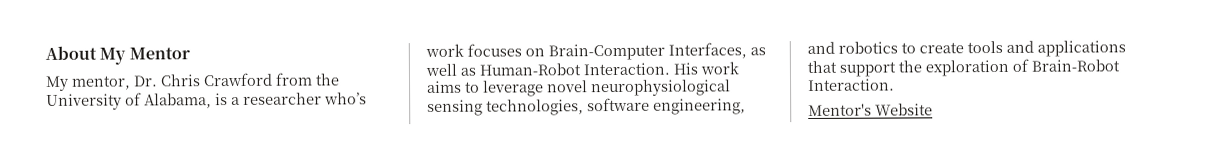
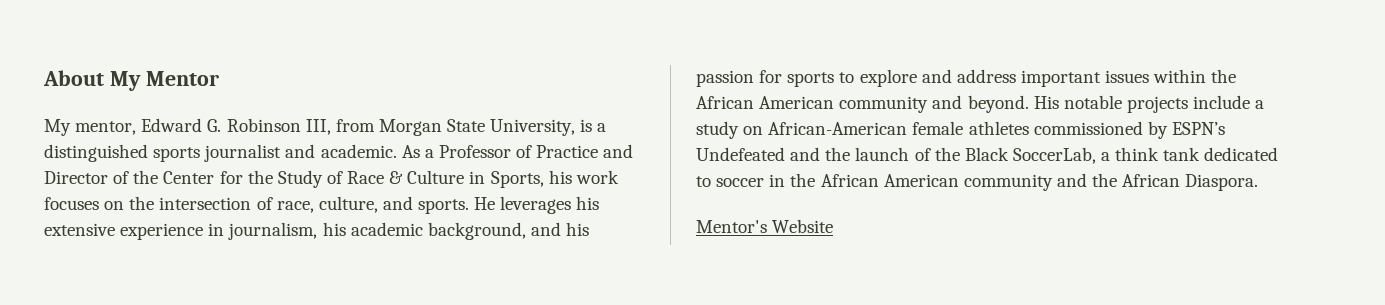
- My mentor, Dr. Chris Crawford from the University of Alabama, is a researcher who’s work focuses on Brain-Computer Interfaces, as well as Human-Robot Interaction. His work aims to leverage novel neurophysiological sensing technologies, software engineering, and robotics to create tools and applications that support the exploration of Brain-Robot Interaction.
+ My mentor, Edward G. Robinson III, from Morgan State University, is a distinguished sports journalist and academic. As a Professor of Practice and Director of the Center for the Study of Race & Culture in Sports, his work focuses on the intersection of race, culture, and sports. He leverages his extensive experience in journalism, his academic background, and his passion for sports to explore and address important issues within the African American community and beyond. His notable projects include a study on African-American female athletes commissioned by ESPN’s Undefeated and the launch of the Black SoccerLab, a think tank dedicated to soccer in the African American community and the African Diaspora.

